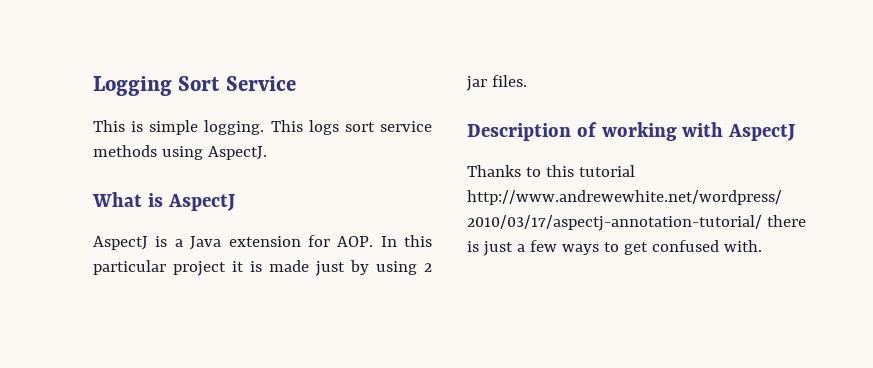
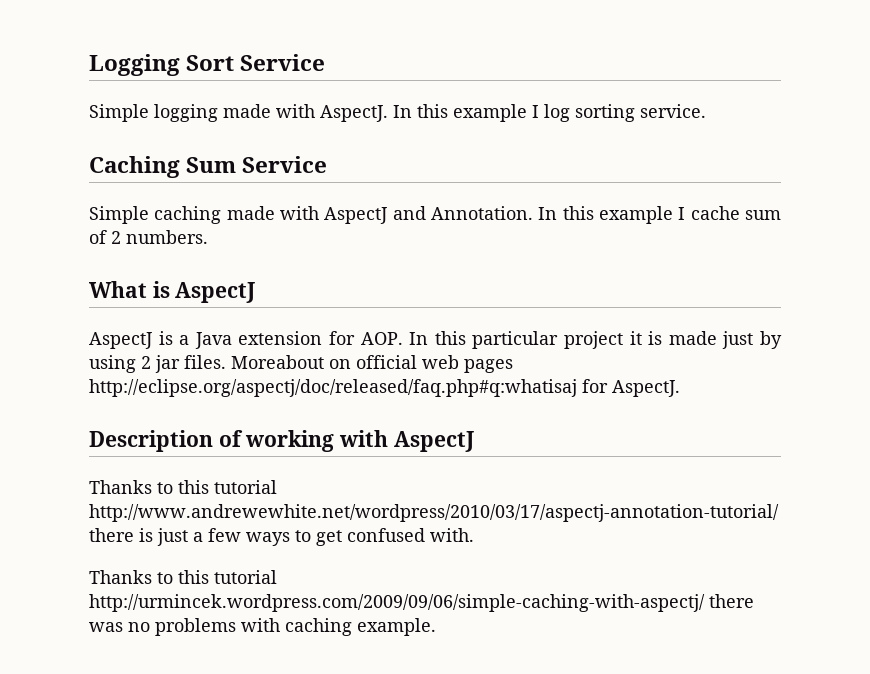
- This is simple logging. This logs sort service methods using AspectJ.
+ Simple logging made with AspectJ. In this example I log sorting service.
+ Caching Sum Service
+ Simple caching made with AspectJ and Annotation. In this example I cache sum of 2 numbers.
+ Moreabout on official web pages http://eclipse.org/aspectj/doc/released/faq.php#q:whatisaj for AspectJ.
+ Thanks to this tutorial http://urmincek.wordpress.com/2009/09/06/simple-caching-with-aspectj/ there was no problems with caching example.

